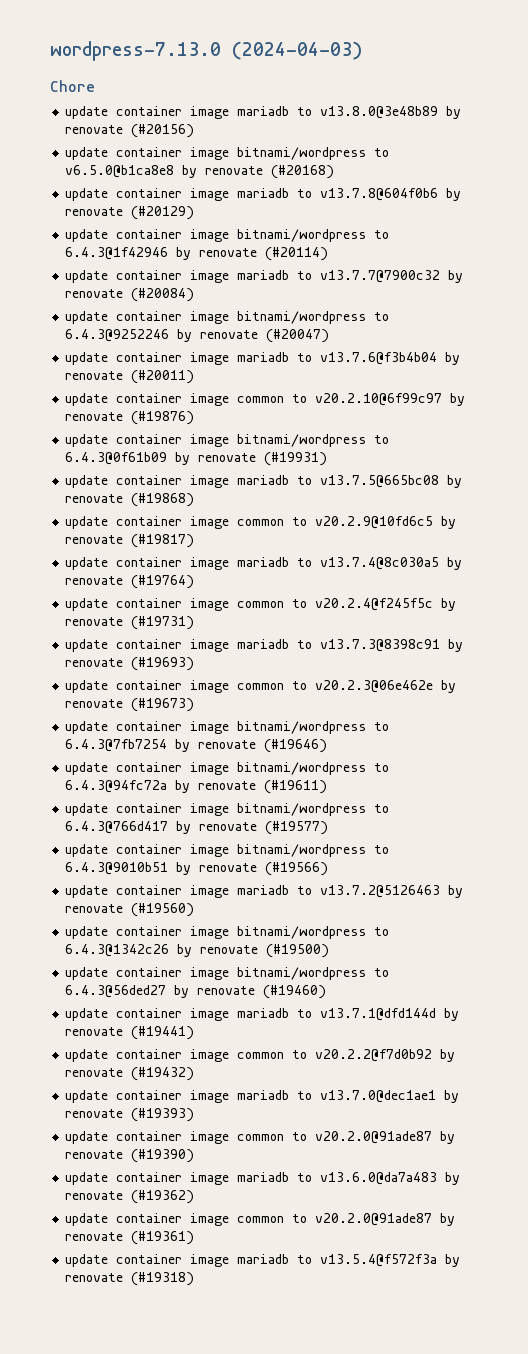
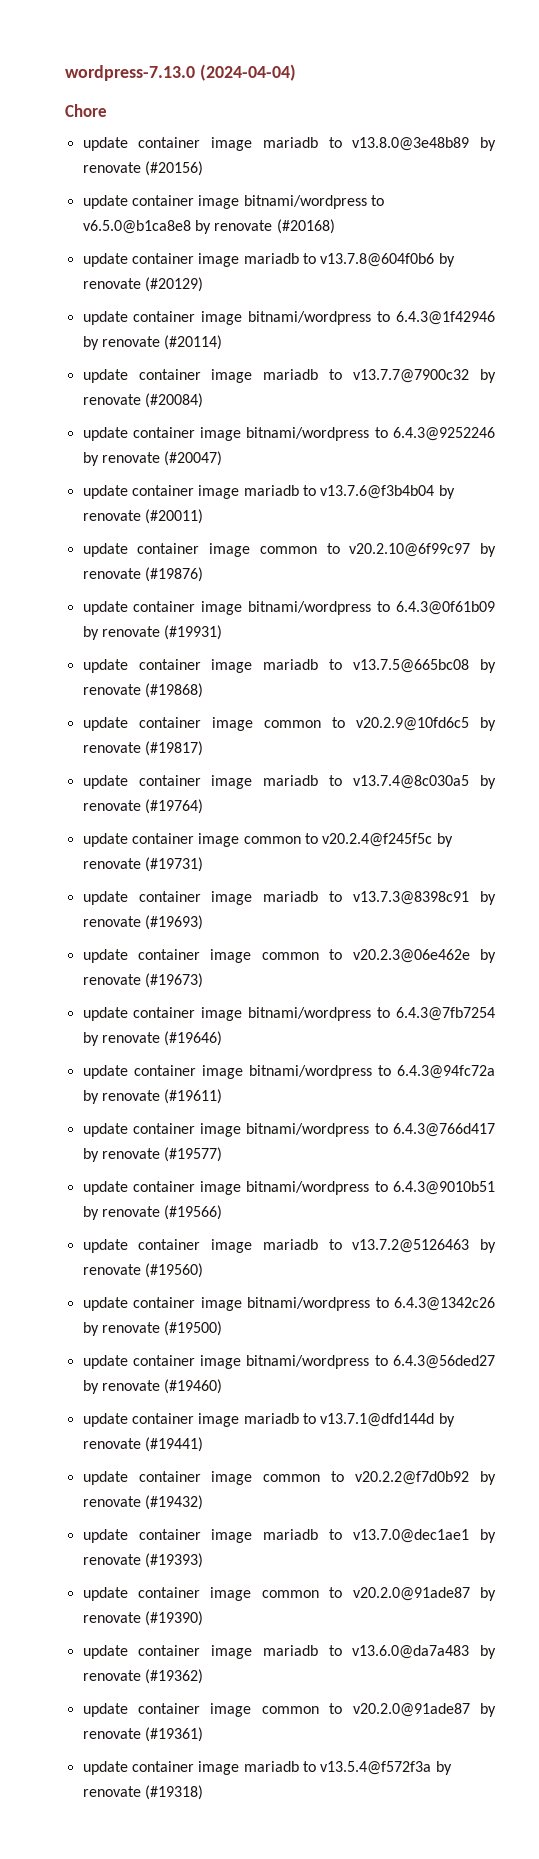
- wordpress-7.13.0 (2024-04-03)
+ wordpress-7.13.0 (2024-04-04)

